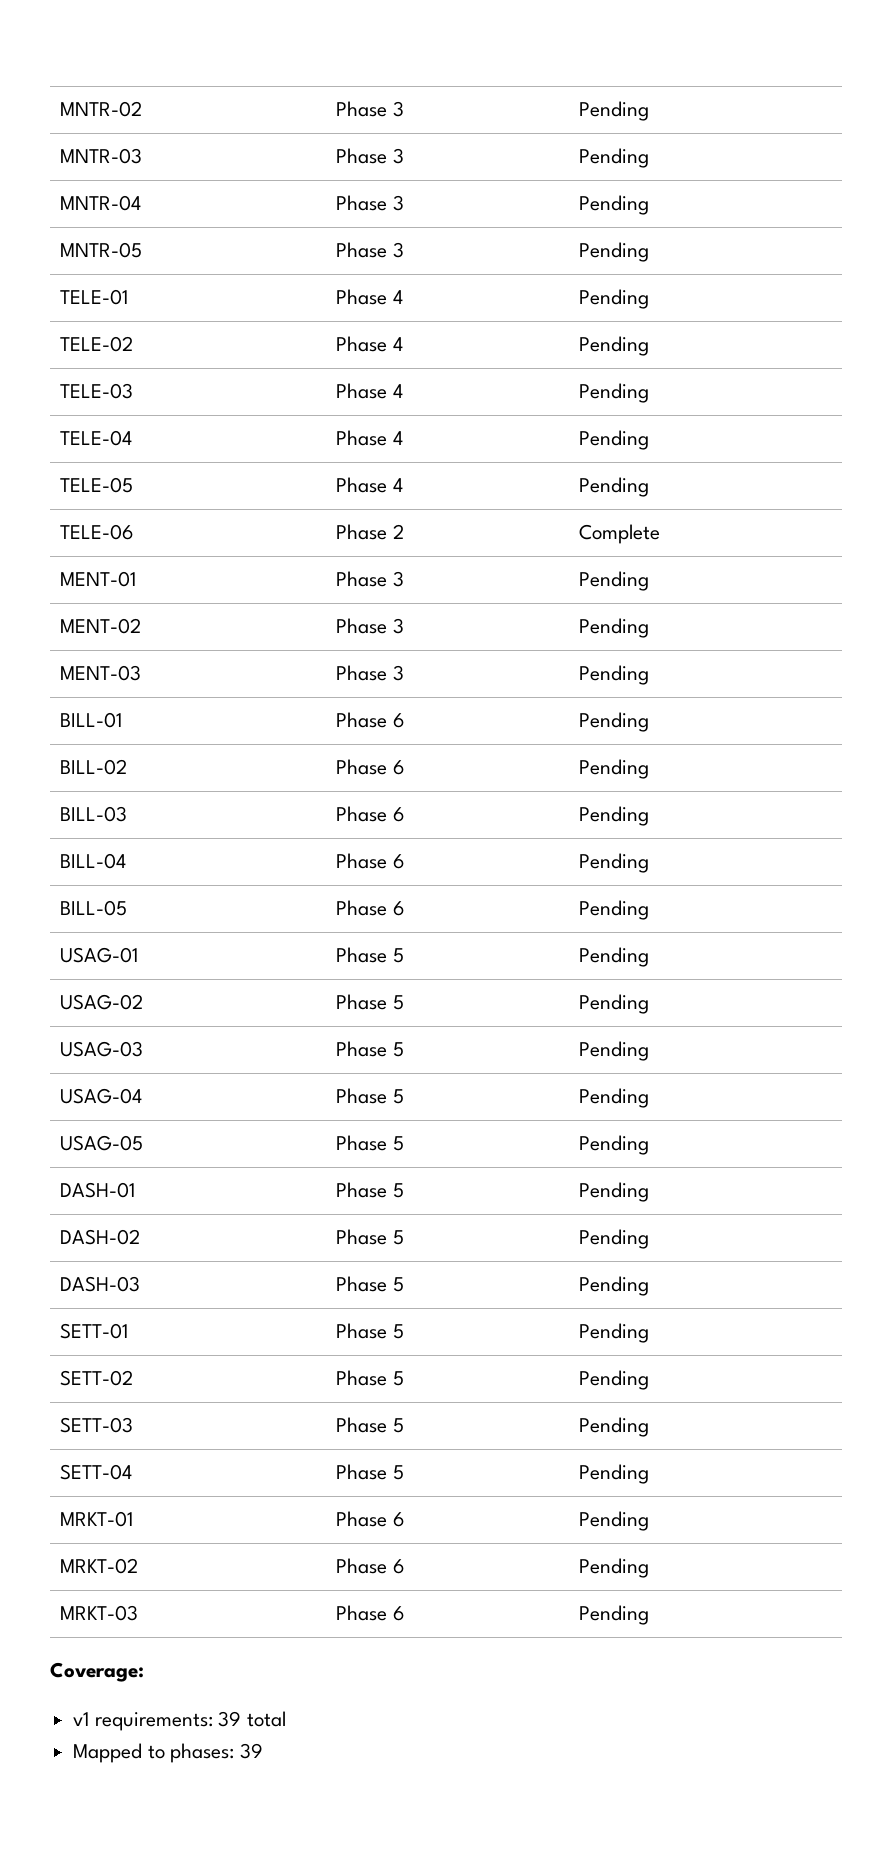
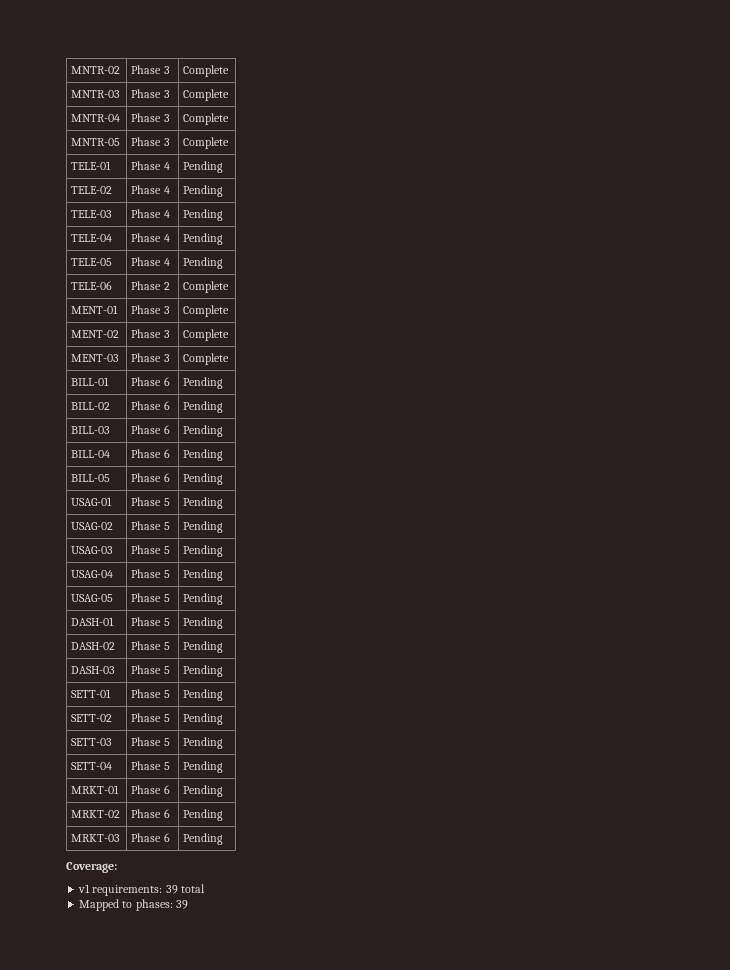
- MNTR-02 | Phase 3 | Pending
+ MNTR-02 | Phase 3 | Complete
- MNTR-03 | Phase 3 | Pending
+ MNTR-03 | Phase 3 | Complete
- MNTR-04 | Phase 3 | Pending
+ MNTR-04 | Phase 3 | Complete
- MNTR-05 | Phase 3 | Pending
+ MNTR-05 | Phase 3 | Complete
- MENT-01 | Phase 3 | Pending
+ MENT-01 | Phase 3 | Complete
- MENT-02 | Phase 3 | Pending
+ MENT-02 | Phase 3 | Complete
- MENT-03 | Phase 3 | Pending
+ MENT-03 | Phase 3 | Complete

